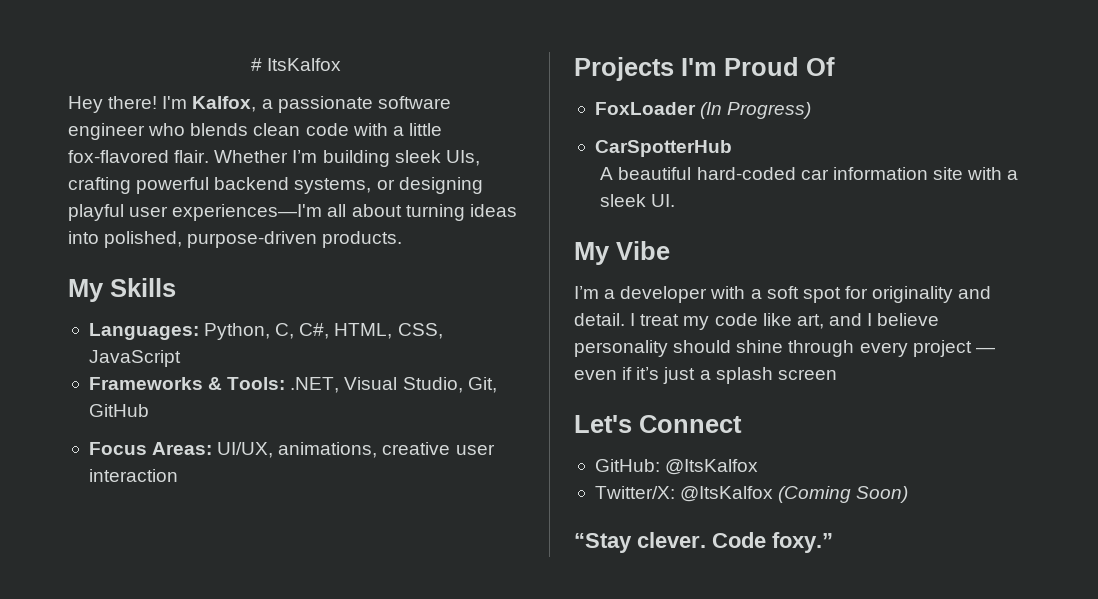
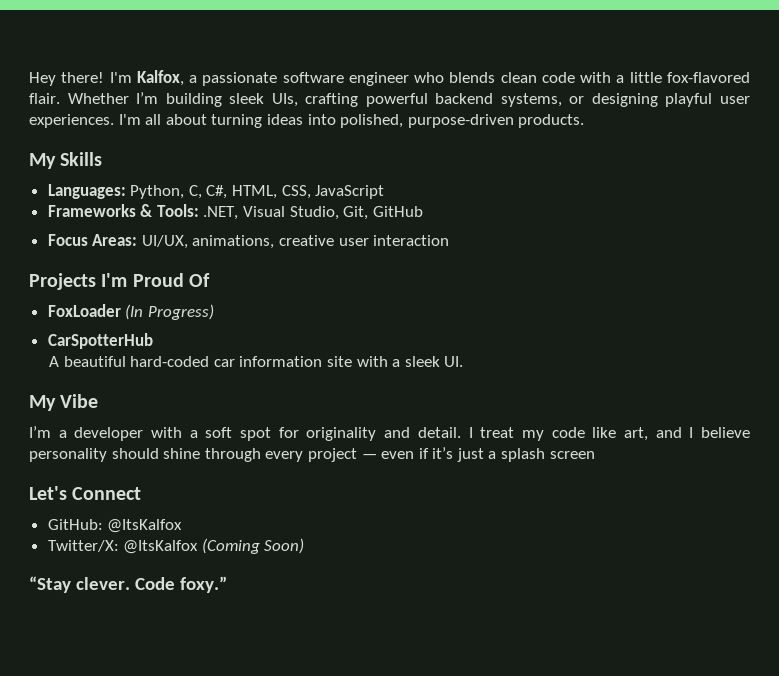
- # ItsKalfox
- Whether I’m building sleek UIs, crafting powerful backend systems, or designing playful user experiences—I'm all about turning ideas into polished, purpose-driven products.
+ Whether I’m building sleek UIs, crafting powerful backend systems, or designing playful user experiences. I'm all about turning ideas into polished, purpose-driven products.

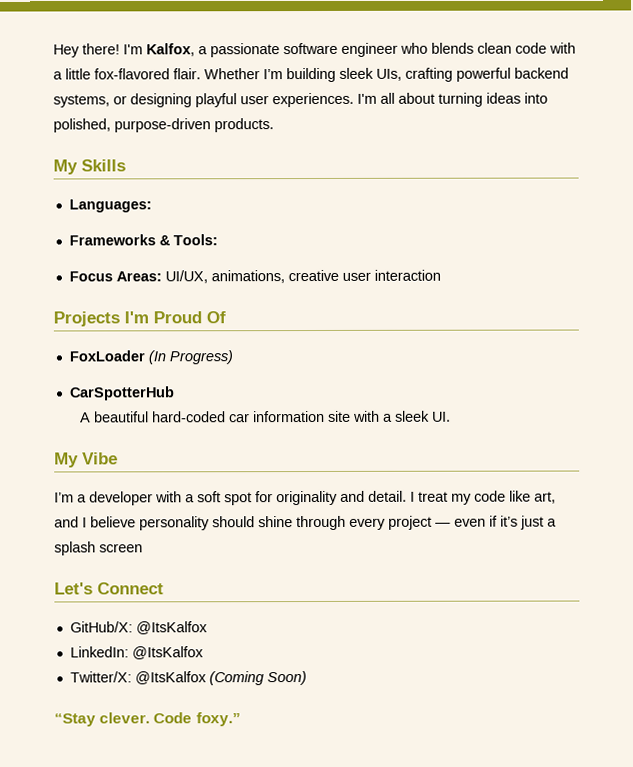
- Languages: Python, C, C#, HTML, CSS, JavaScript
- Frameworks & Tools: .NET, Visual Studio, Git, GitHub
+ Languages:
+ Frameworks & Tools:
- GitHub: @ItsKalfox
+ GitHub/X: @ItsKalfox
+ LinkedIn: @ItsKalfox

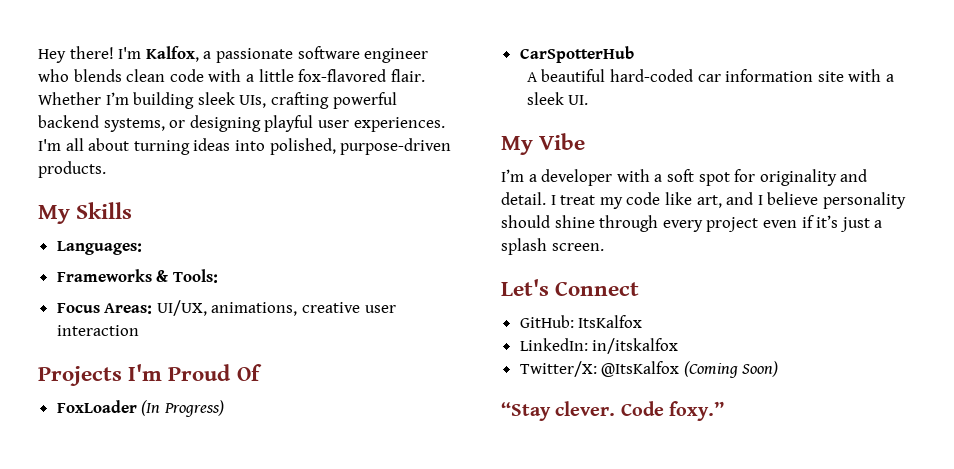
- I treat my code like art, and I believe personality should shine through every project — even if it’s just a splash screen
+ I treat my code like art, and I believe personality should shine through every project even if it’s just a splash screen.
- GitHub/X: @ItsKalfox
+ GitHub: ItsKalfox
- LinkedIn: @ItsKalfox
+ LinkedIn: in/itskalfox

